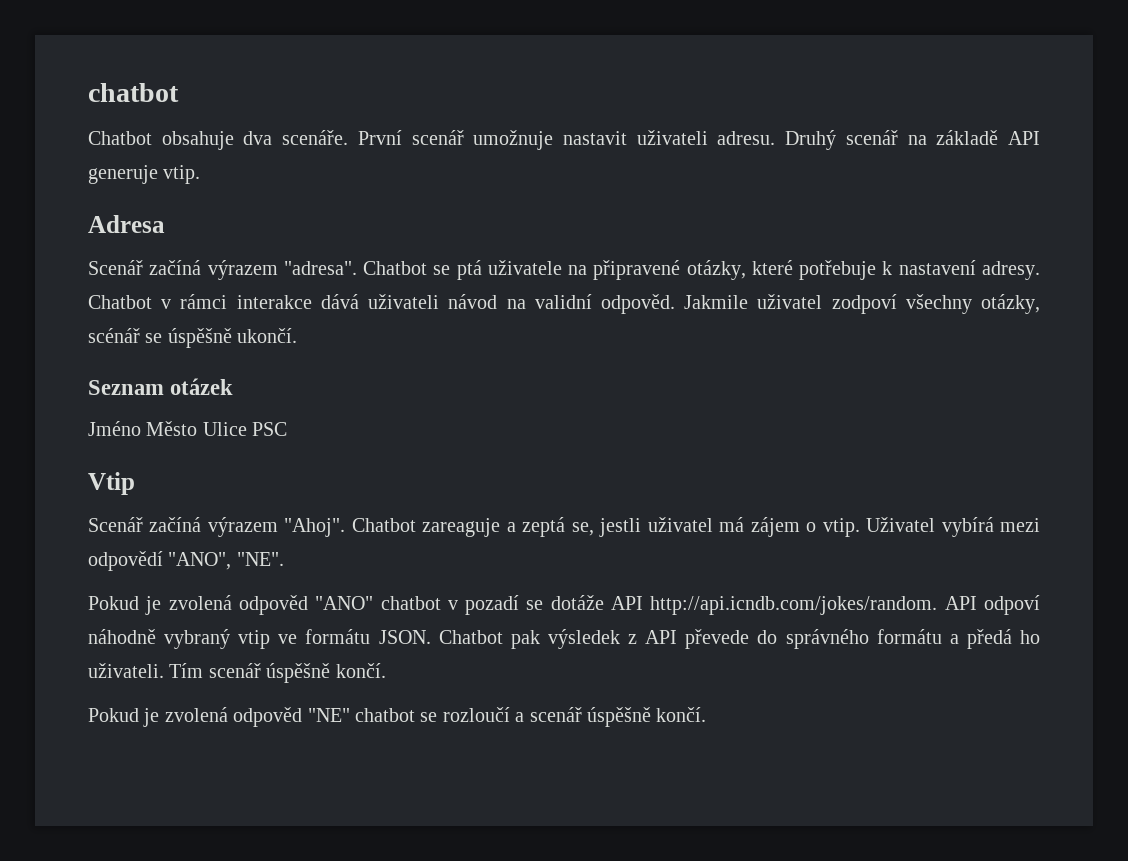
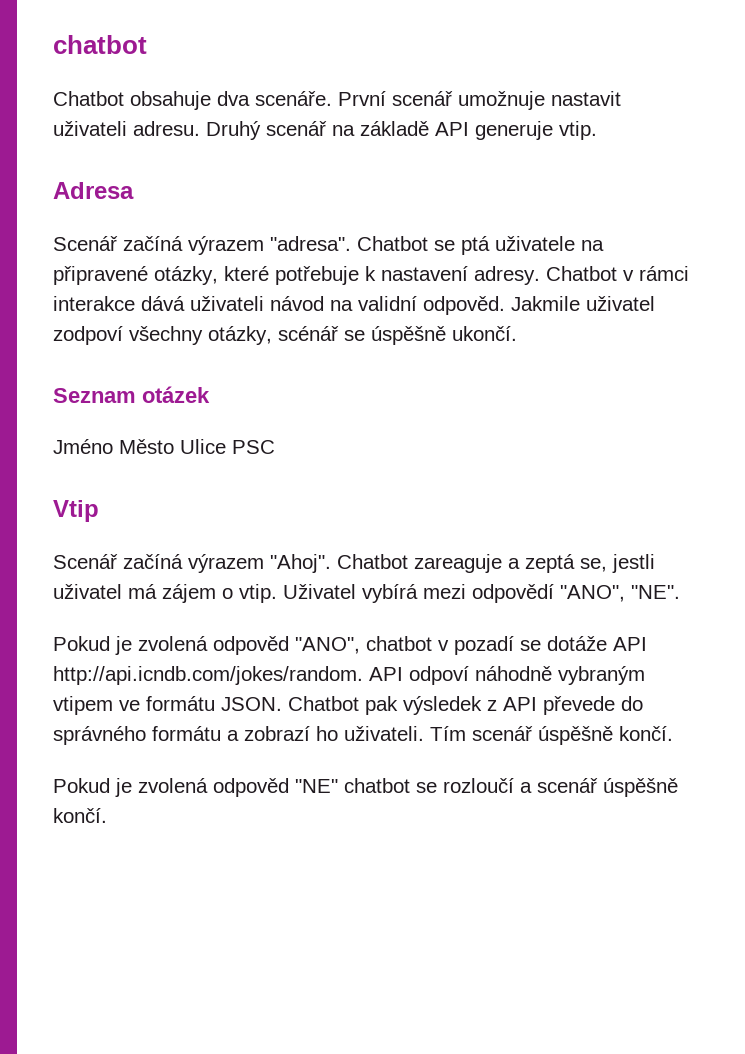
- Pokud je zvolená odpověd "ANO" chatbot v pozadí se dotáže API http://api.icndb.com/jokes/random. API odpoví náhodně vybraný vtip ve formátu JSON.
+ Pokud je zvolená odpověd "ANO", chatbot v pozadí se dotáže API http://api.icndb.com/jokes/random. API odpoví náhodně vybraným vtipem ve formátu JSON.
- Chatbot pak výsledek z API převede do správného formátu a předá ho uživateli.
+ Chatbot pak výsledek z API převede do správného formátu a zobrazí ho uživateli.

